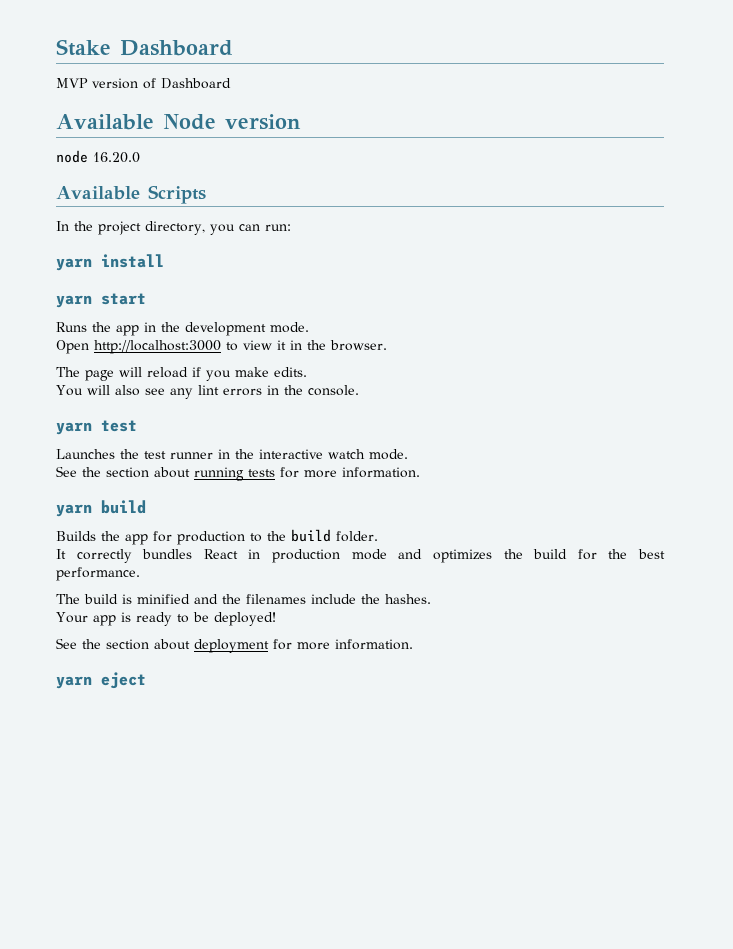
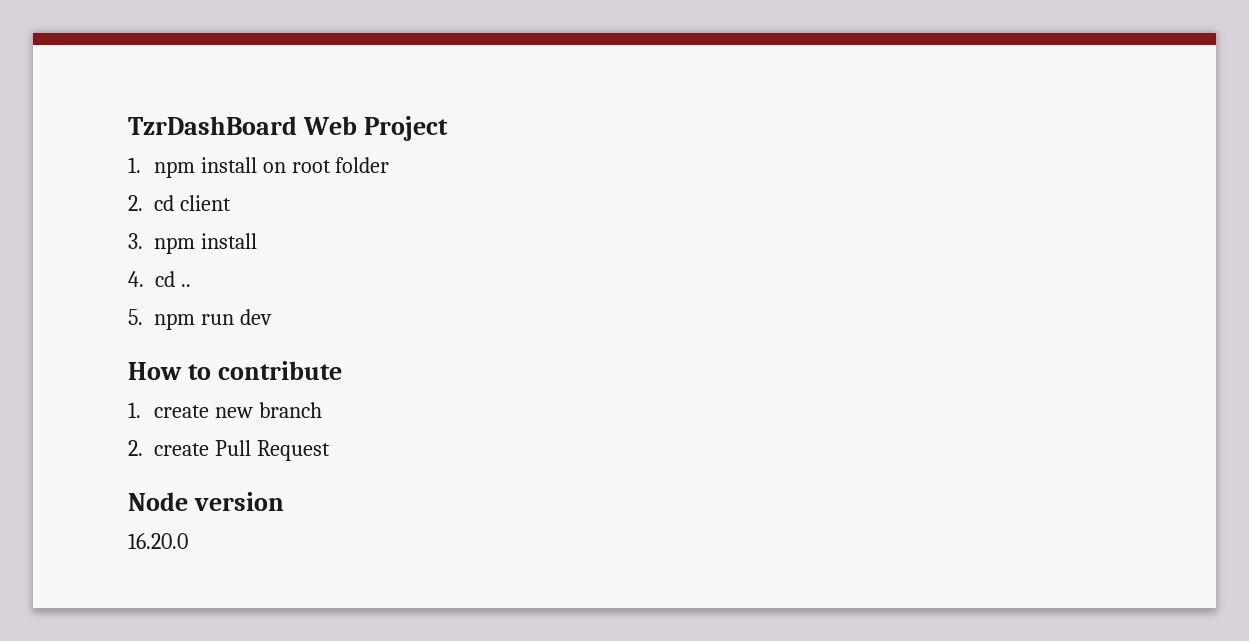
- Stake Dashboard
- MVP version of Dashboard
- Available Node version
+ TzrDashBoard Web Project
+ 1. npm install on root folder
+ 2. cd client
+ 3. npm install
+ 4. cd ..
+ 5. npm run dev
+ How to contribute
+ 1. create new branch
+ 2. create Pull Request
+ Node version
- node 16.20.0
+ 16.20.0
- Available Scripts
- In the project directory, you can run:
- yarn install
- yarn start
- Runs the app in the development mode.
- Open http://localhost:3000 to view it in the browser.
- The page will reload if you make edits.
- You will also see any lint errors in the console.
- yarn test
- Launches the test runner in the interactive watch mode.
- See the section about running tests for more information.
- yarn build
- Builds the app for production to the build folder.
- It correctly bundles React in production mode and optimizes the build for the best performance.
- The build is minified and the filenames include the hashes.
- Your app is ready to be deployed!
- See the section about deployment for more information.
- yarn eject

